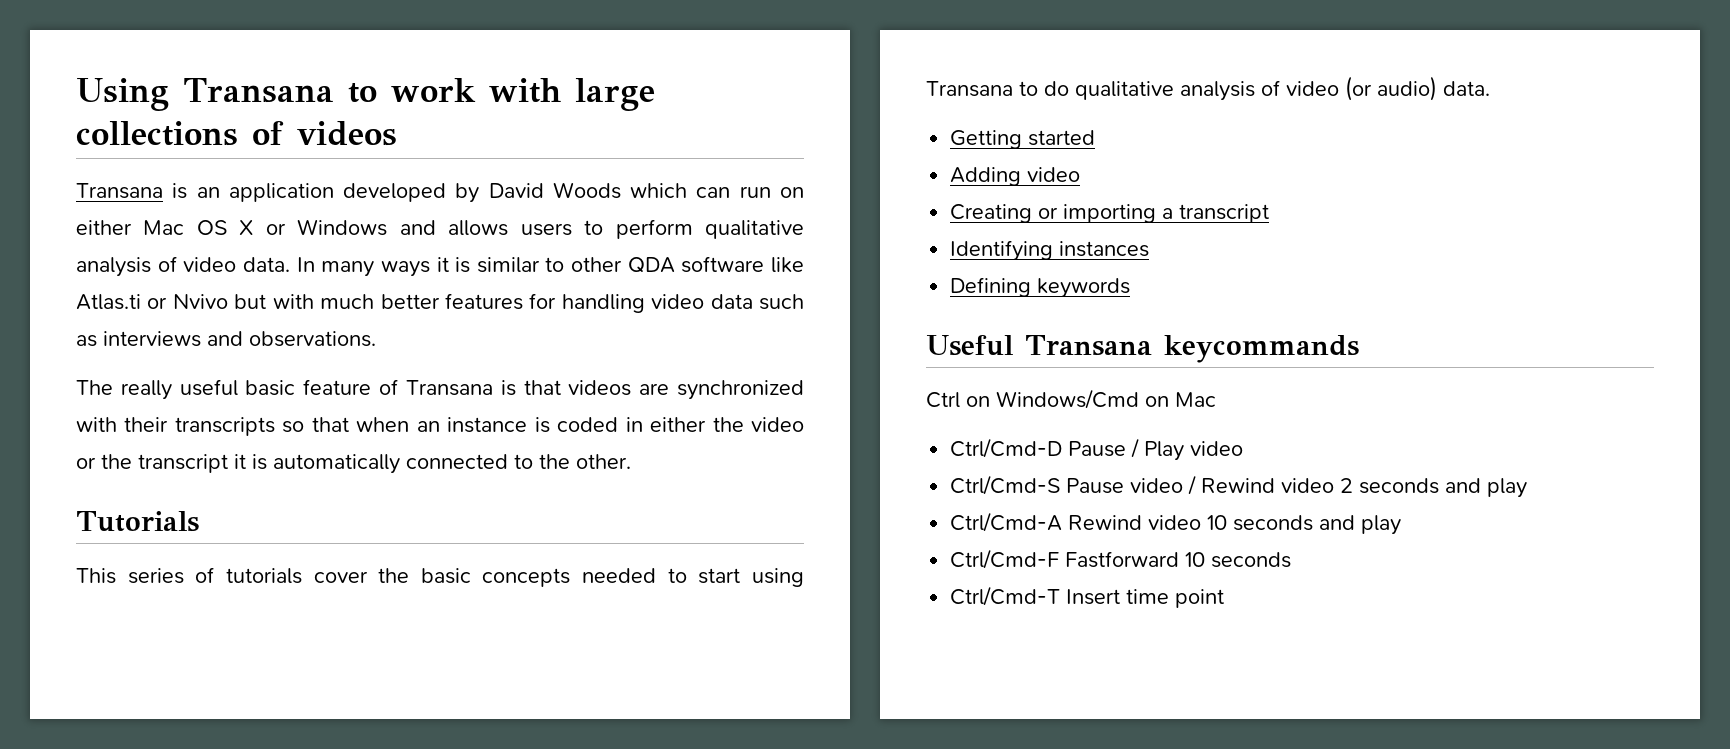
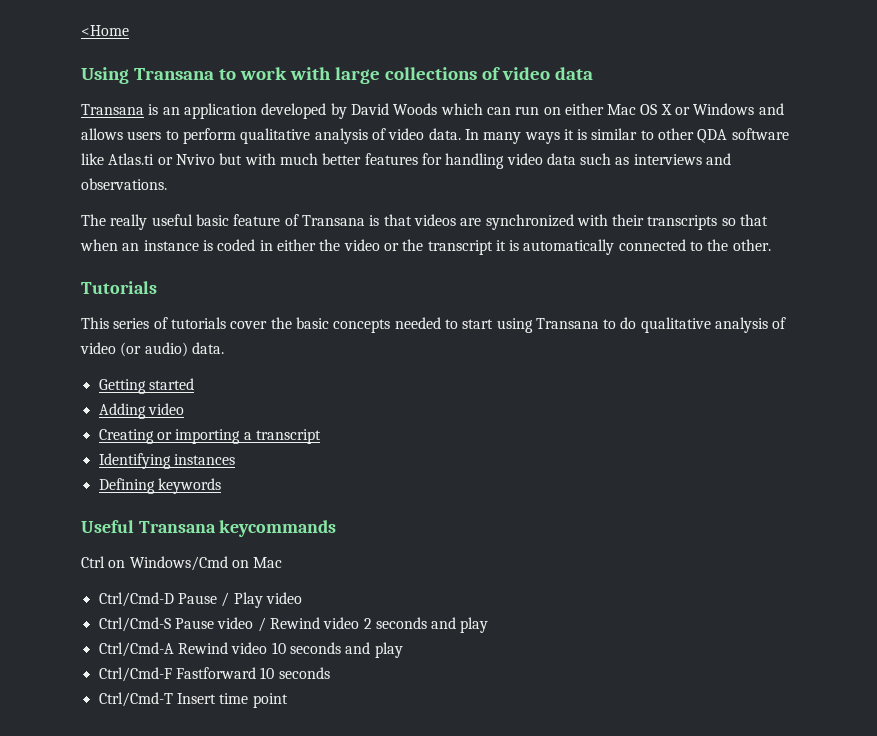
+ <Home
- Using Transana to work with large collections of videos
+ Using Transana to work with large collections of video data

